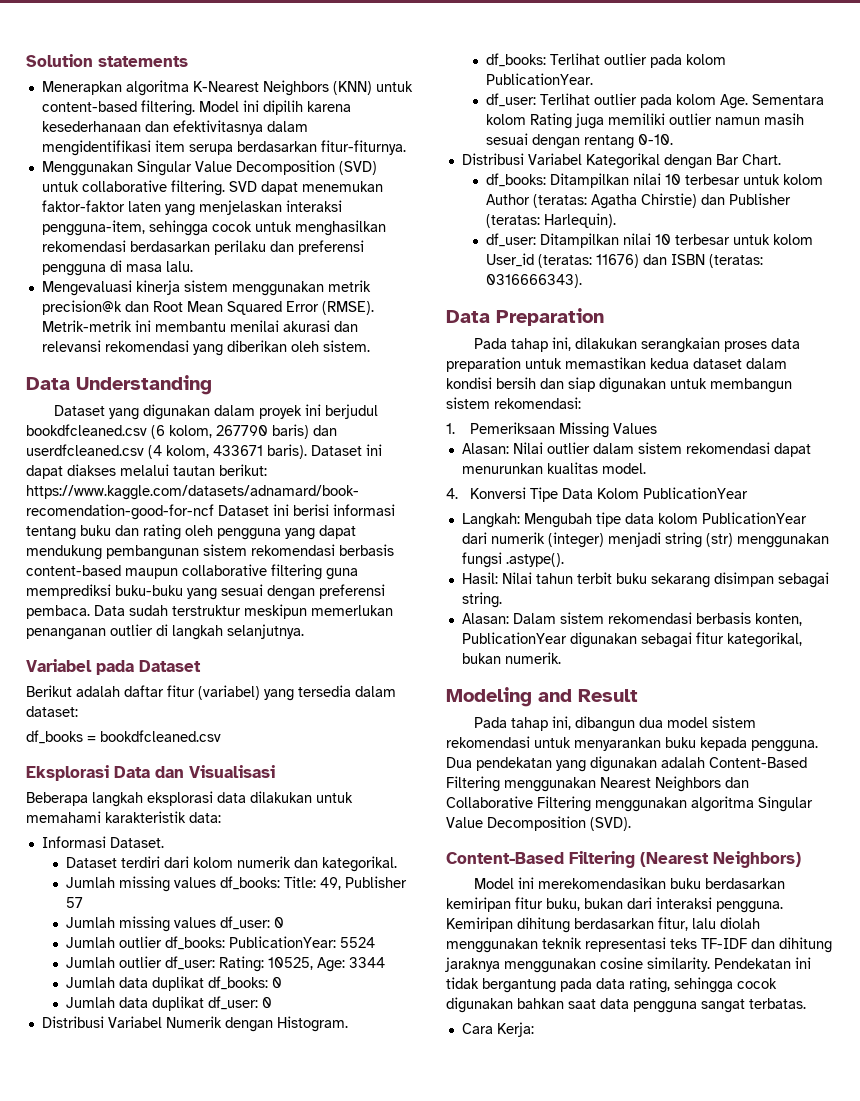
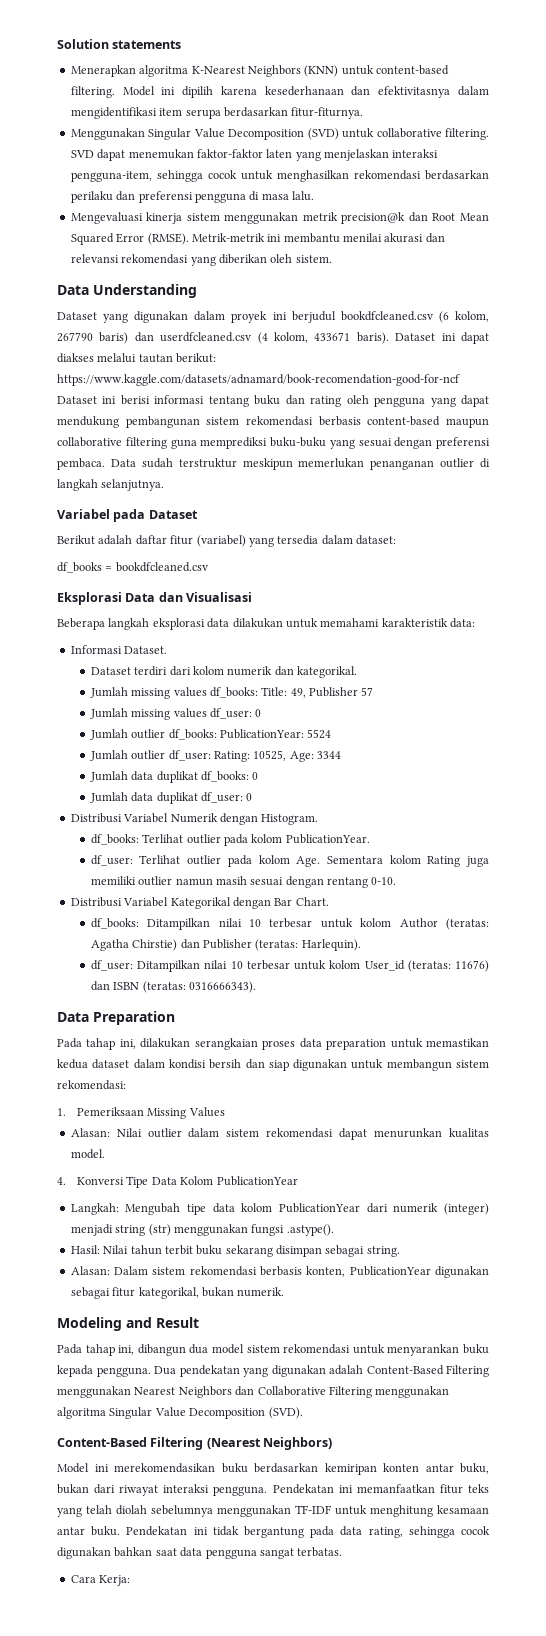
- Model ini merekomendasikan buku berdasarkan kemiripan fitur buku, bukan dari interaksi pengguna.
+ Model ini merekomendasikan buku berdasarkan kemiripan konten antar buku, bukan dari riwayat interaksi pengguna.
- Kemiripan dihitung berdasarkan fitur, lalu diolah menggunakan teknik representasi teks TF-IDF dan dihitung jaraknya menggunakan cosine similarity.
+ Pendekatan ini memanfaatkan fitur teks yang telah diolah sebelumnya menggunakan TF-IDF untuk menghitung kesamaan antar buku.

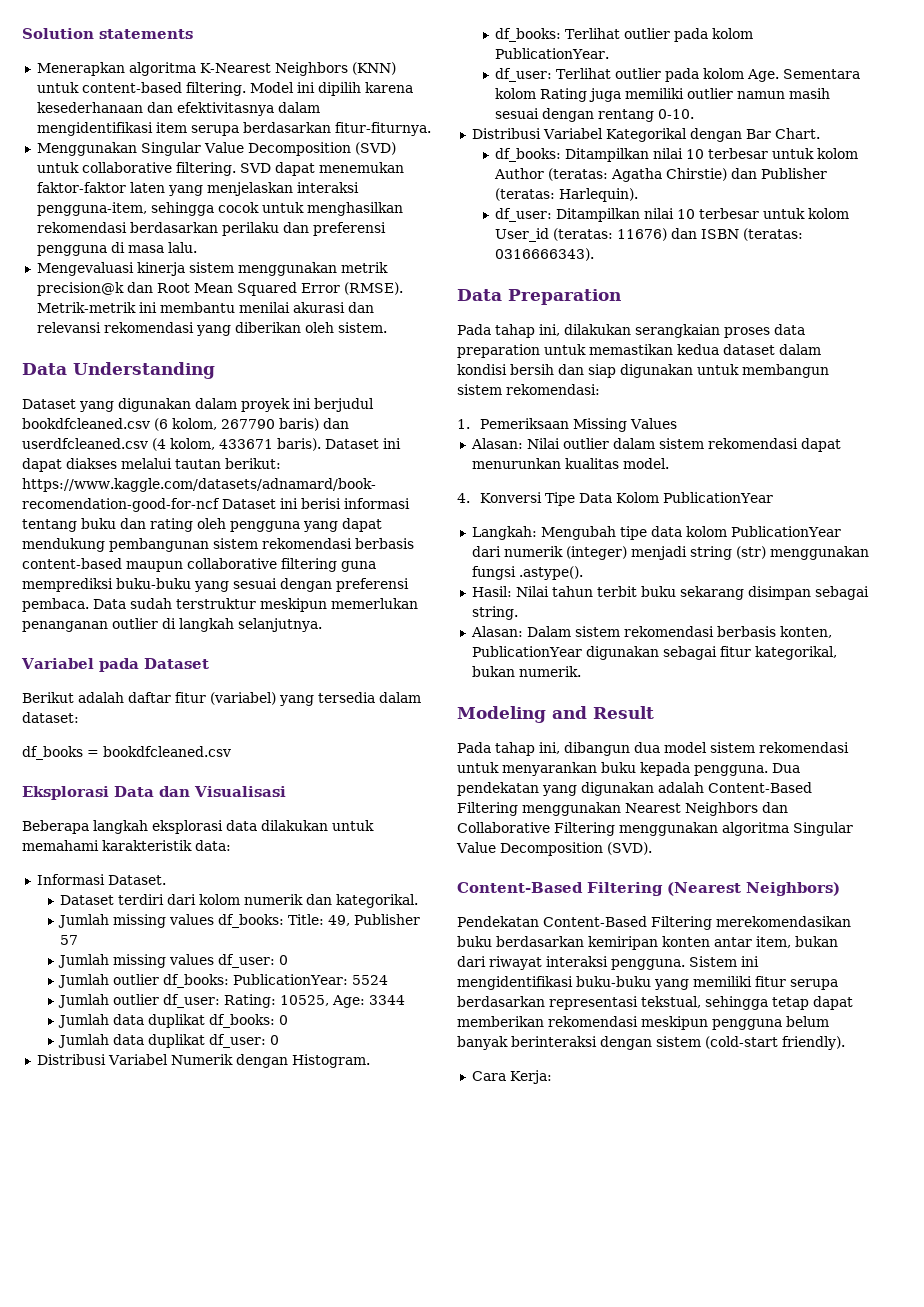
- Model ini merekomendasikan buku berdasarkan kemiripan konten antar buku, bukan dari riwayat interaksi pengguna.
+ Pendekatan Content-Based Filtering merekomendasikan buku berdasarkan kemiripan konten antar item, bukan dari riwayat interaksi pengguna.
- Pendekatan ini memanfaatkan fitur teks yang telah diolah sebelumnya menggunakan TF-IDF untuk menghitung kesamaan antar buku. Pendekatan ini tidak bergantung pada data rating, sehingga cocok digunakan bahkan saat data pengguna sangat terbatas.
+ Sistem ini mengidentifikasi buku-buku yang memiliki fitur serupa berdasarkan representasi tekstual, sehingga tetap dapat memberikan rekomendasi meskipun pengguna belum banyak berinteraksi dengan sistem (cold-start friendly).

